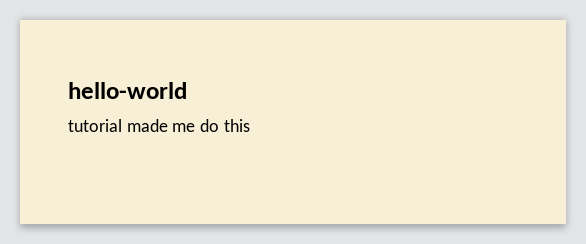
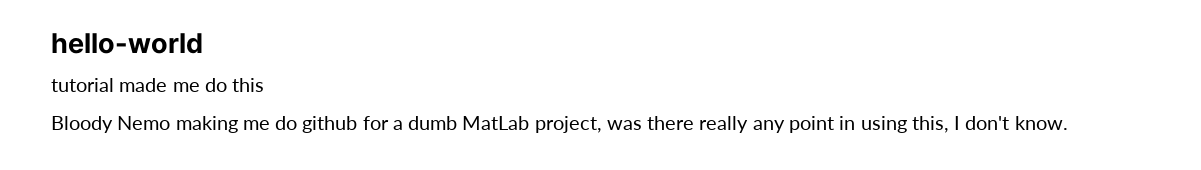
+ Bloody Nemo making me do github for a dumb MatLab project, was there really any point in using this, I don't know.

